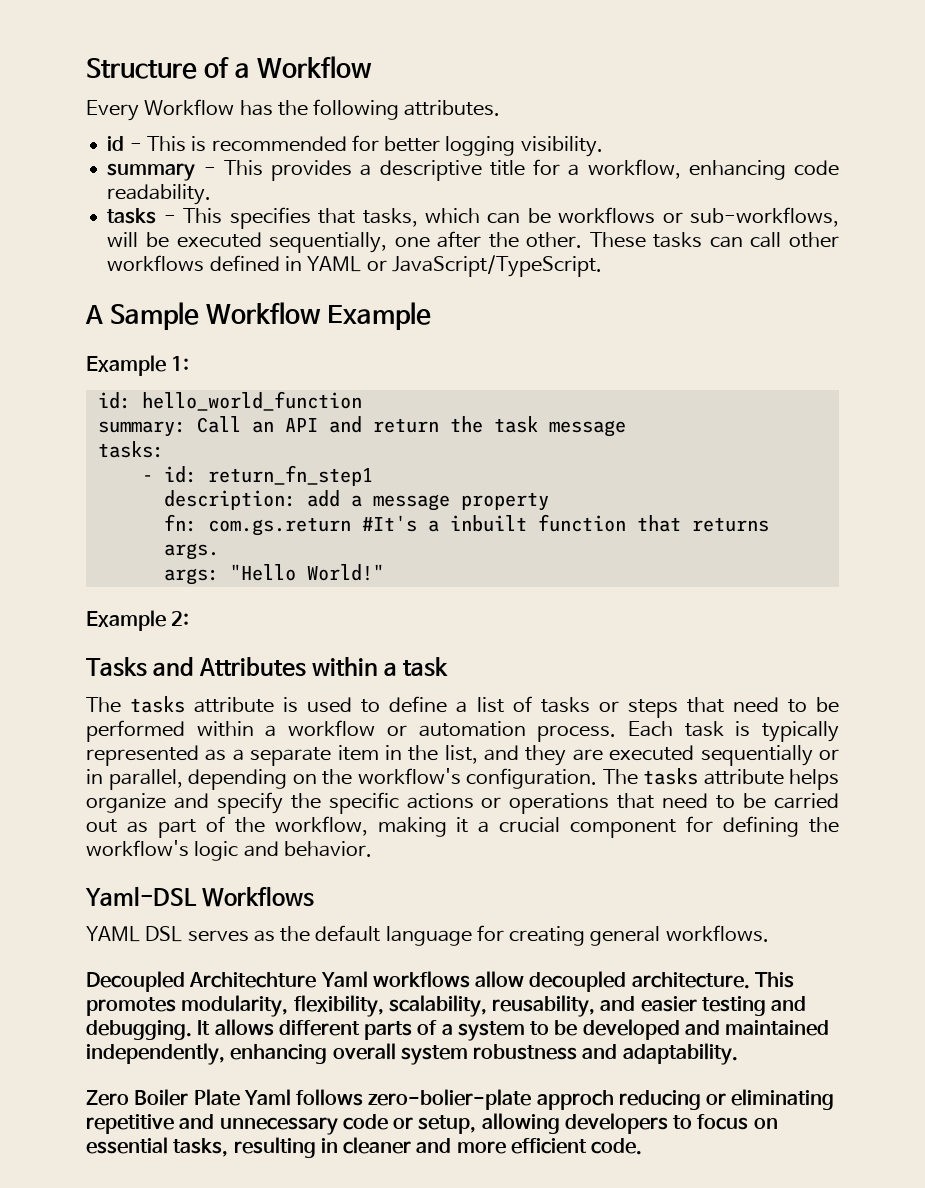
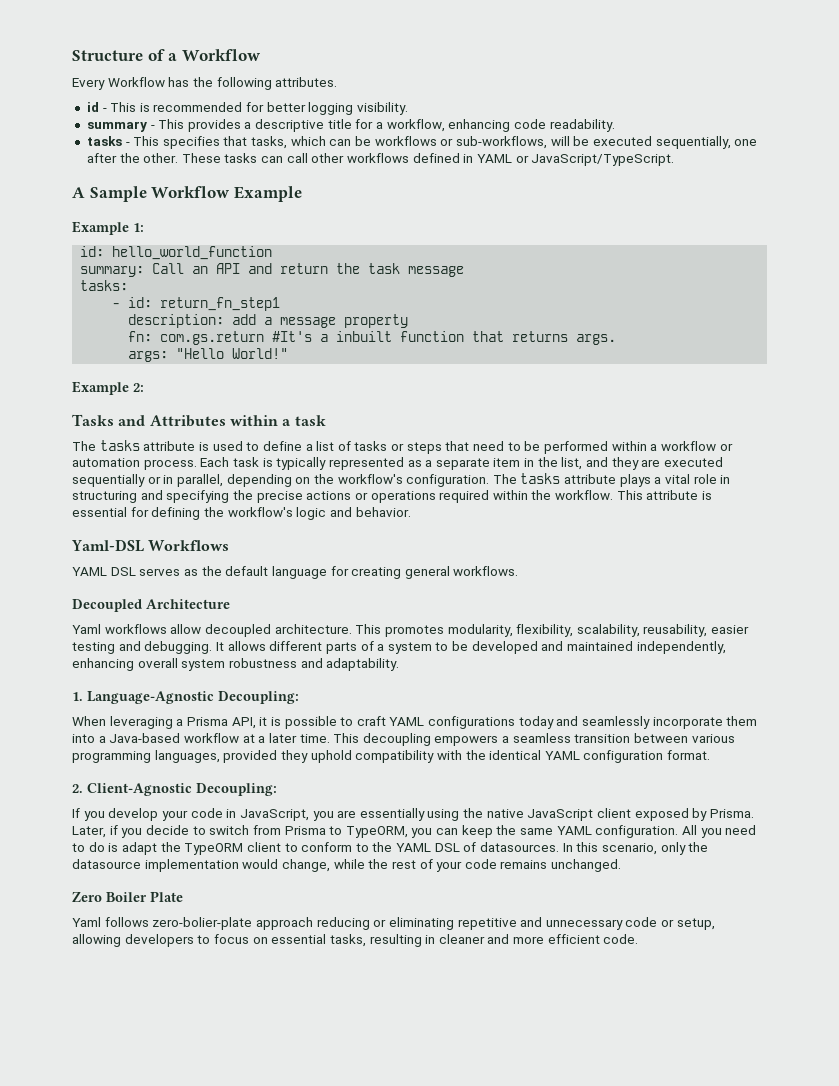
- The tasks attribute helps organize and specify the specific actions or operations that need to be carried out as part of the workflow, making it a crucial component for defining the workflow's logic and behavior.
+ The tasks attribute plays a vital role in structuring and specifying the precise actions or operations required within the workflow. This attribute is essential for defining the workflow's logic and behavior.
- Decoupled Architechture Yaml workflows allow decoupled architecture.
+ Decoupled Architecture
+ Yaml workflows allow decoupled architecture.
- This promotes modularity, flexibility, scalability, reusability, and easier testing and debugging.
+ This promotes modularity, flexibility, scalability, reusability, easier testing and debugging.
+ 1. Language-Agnostic Decoupling:
+ When leveraging a Prisma API, it is possible to craft YAML configurations today and seamlessly incorporate them into a Java-based workflow at a later time. This decoupling empowers a seamless transition between various programming languages, provided they uphold compatibility with the identical YAML configuration format.
+ 2. Client-Agnostic Decoupling:
+ If you develop your code in JavaScript, you are essentially using the native JavaScript client exposed by Prisma. Later, if you decide to switch from Prisma to TypeORM, you can keep the same YAML configuration. All you need to do is adapt the TypeORM client to conform to the YAML DSL of datasources. In this scenario, only the datasource implementation would change, while the rest of your code remains unchanged.
- Zero Boiler Plate Yaml follows zero-bolier-plate approch reducing or eliminating repetitive and unnecessary code or setup, allowing developers to focus on essential tasks, resulting in cleaner and more efficient code.
+ Zero Boiler Plate
+ Yaml follows zero-bolier-plate approach reducing or eliminating repetitive and unnecessary code or setup, allowing developers to focus on essential tasks, resulting in cleaner and more efficient code.

